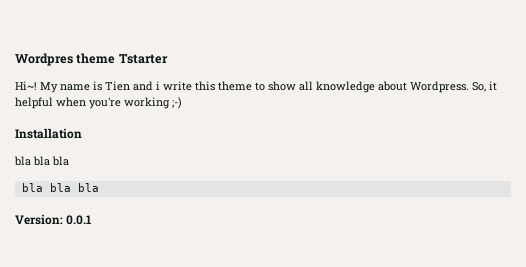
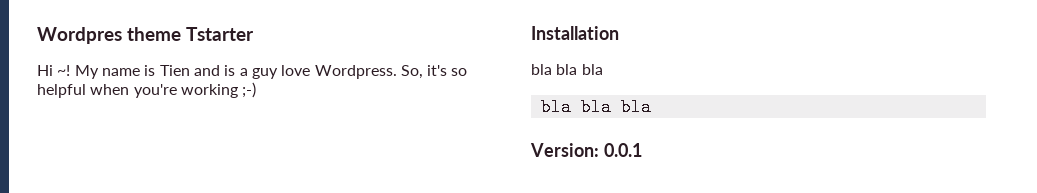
- Hi~!
+ Hi ~!
- My name is Tien and i write this theme to show all knowledge about Wordpress. So, it helpful when you're working ;-)
+ My name is Tien and is a guy love Wordpress. So, it's so helpful when you're working ;-)

